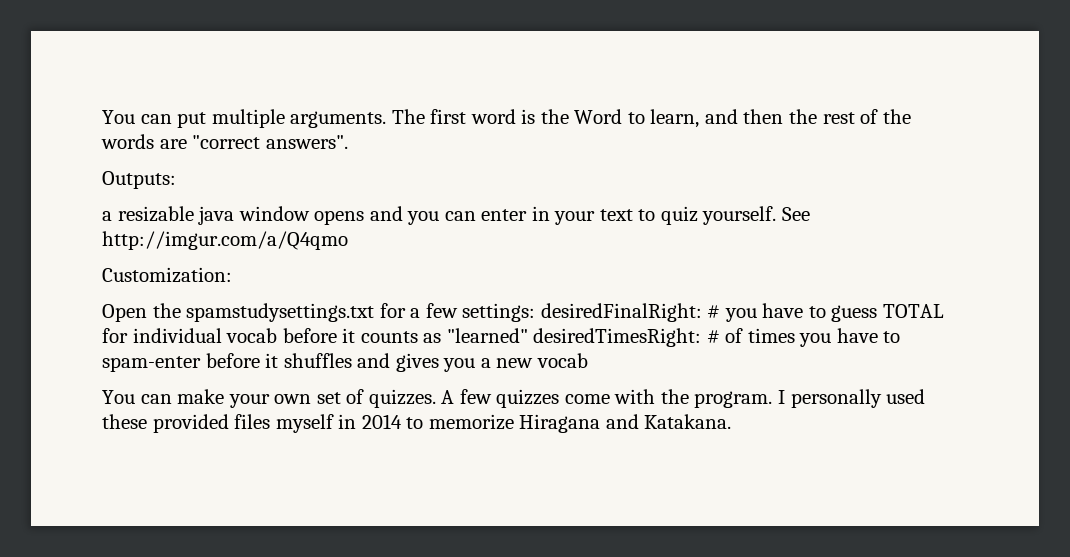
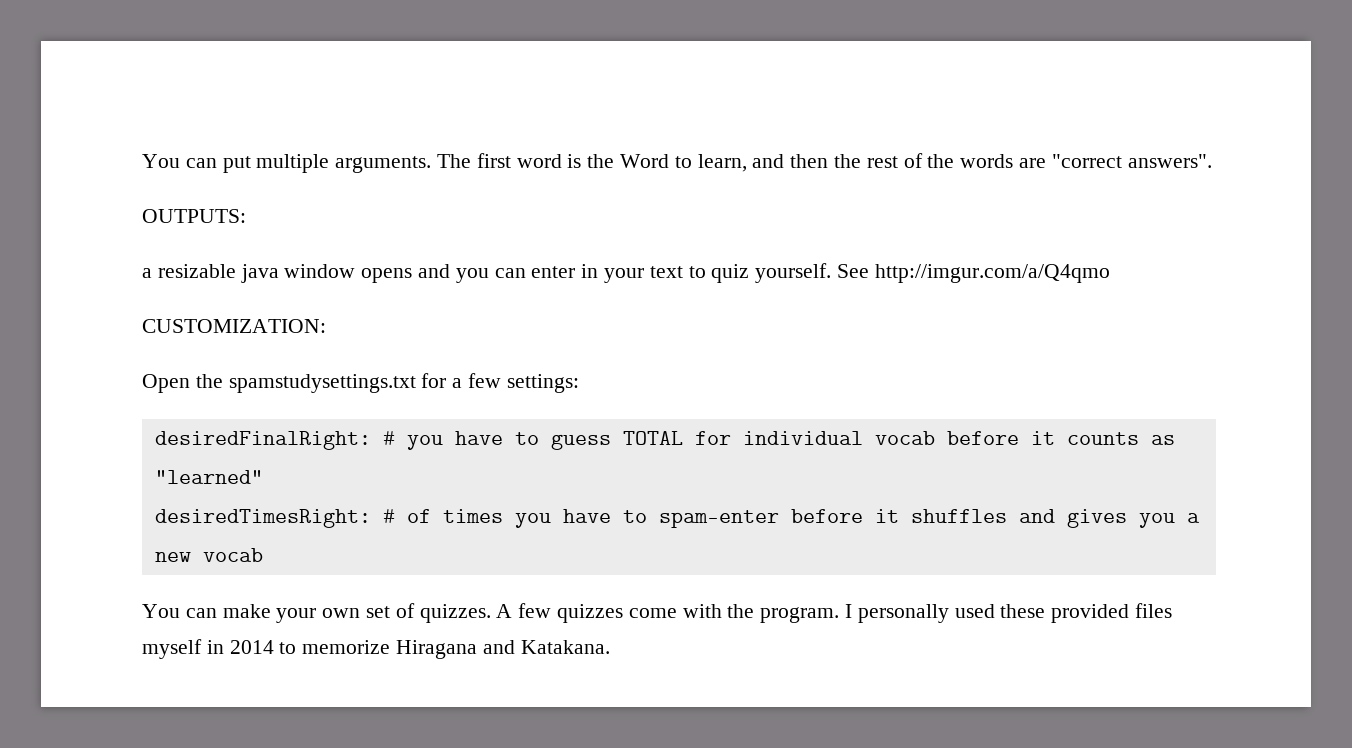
- Outputs:
+ OUTPUTS:
- Customization:
+ CUSTOMIZATION:
- Open the spamstudysettings.txt for a few settings: desiredFinalRight: # you have to guess TOTAL for individual vocab before it counts as "learned" desiredTimesRight: # of times you have to spam-enter before it shuffles and gives you a new vocab
+ Open the spamstudysettings.txt for a few settings:
+ desiredFinalRight: # you have to guess TOTAL for individual vocab before it counts as "learned"
+ desiredTimesRight: # of times you have to spam-enter before it shuffles and gives you a new vocab

